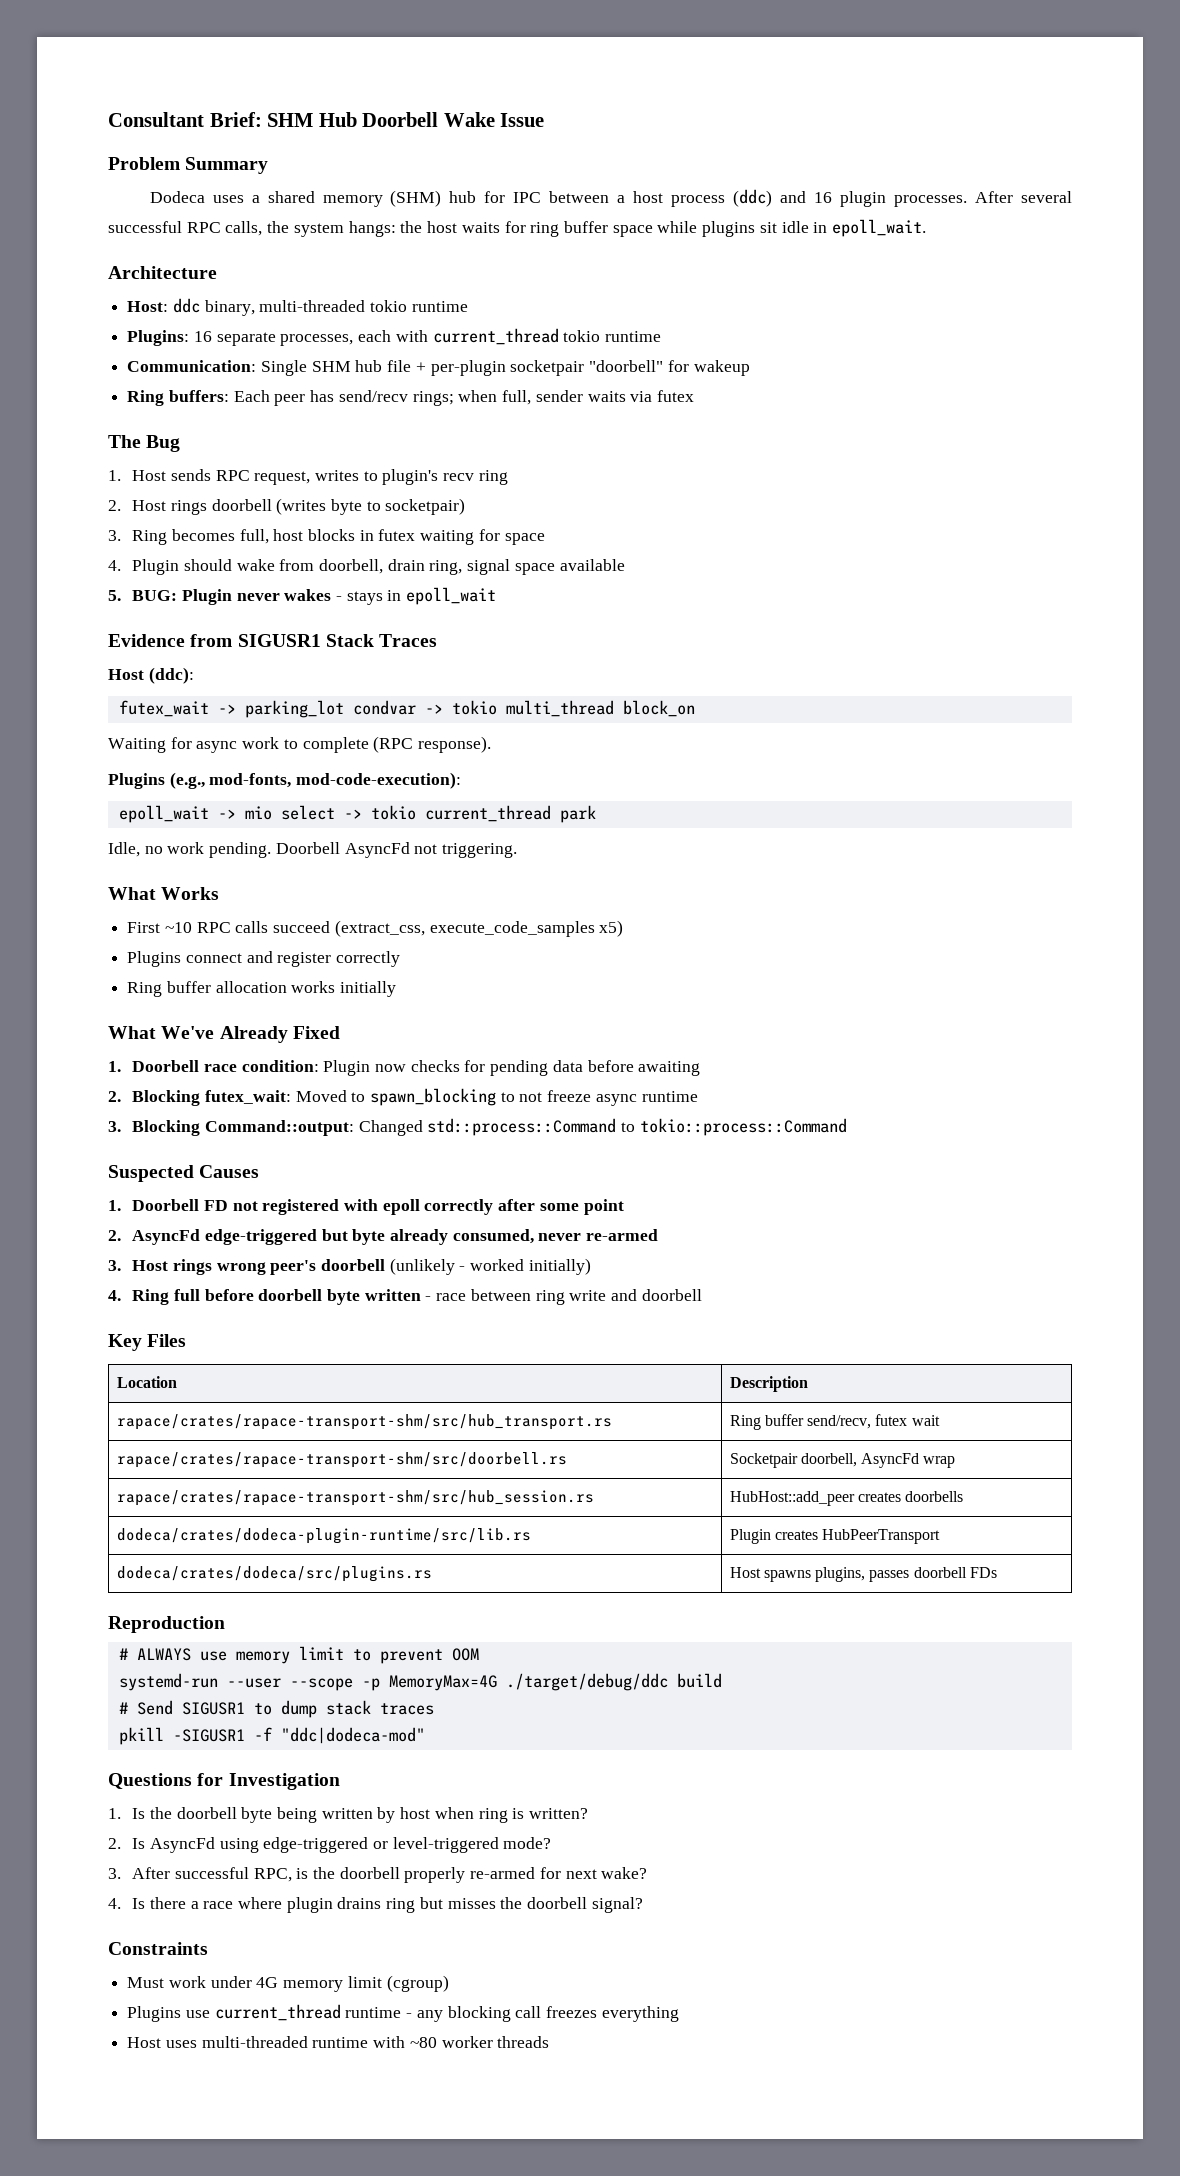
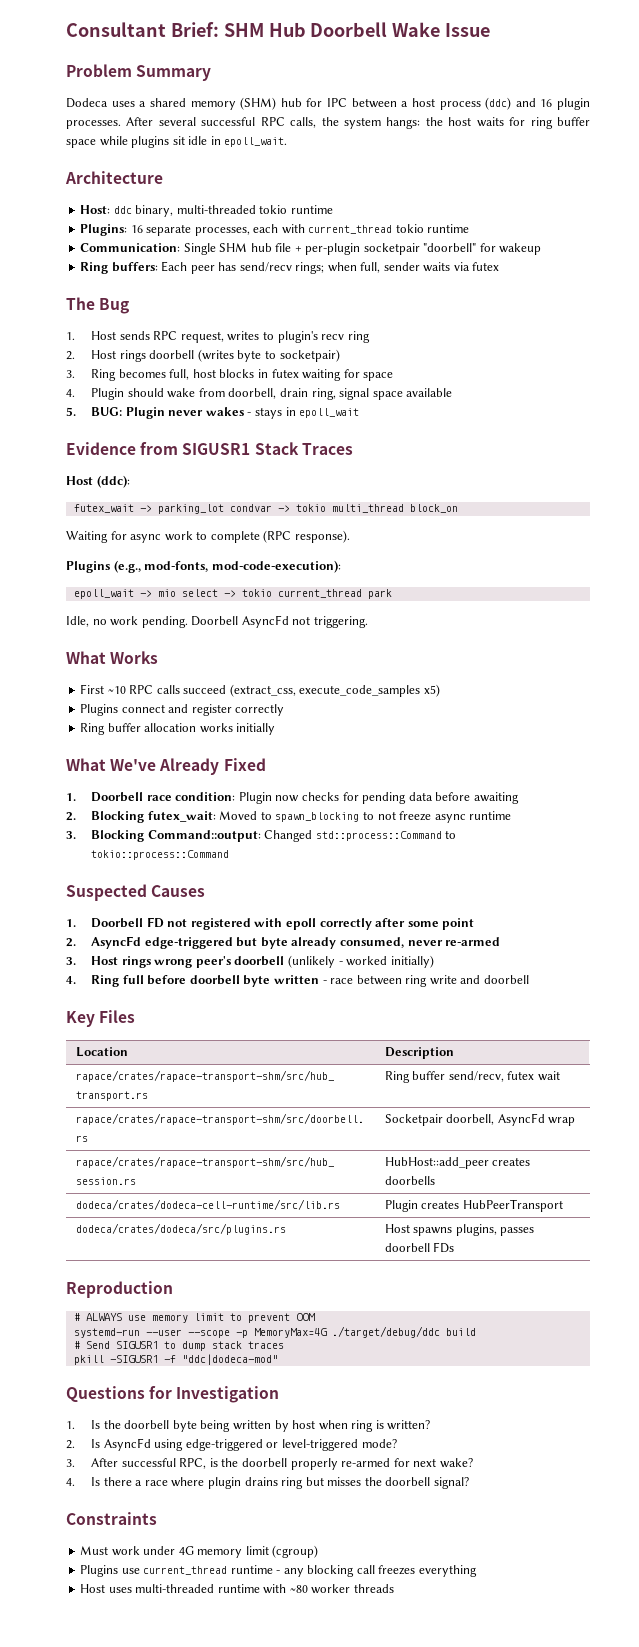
- dodeca/crates/dodeca-plugin-runtime/src/lib.rs | Plugin creates HubPeerTransport
+ dodeca/crates/dodeca-cell-runtime/src/lib.rs | Plugin creates HubPeerTransport

